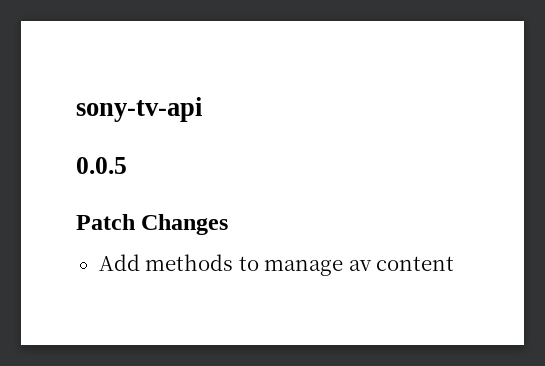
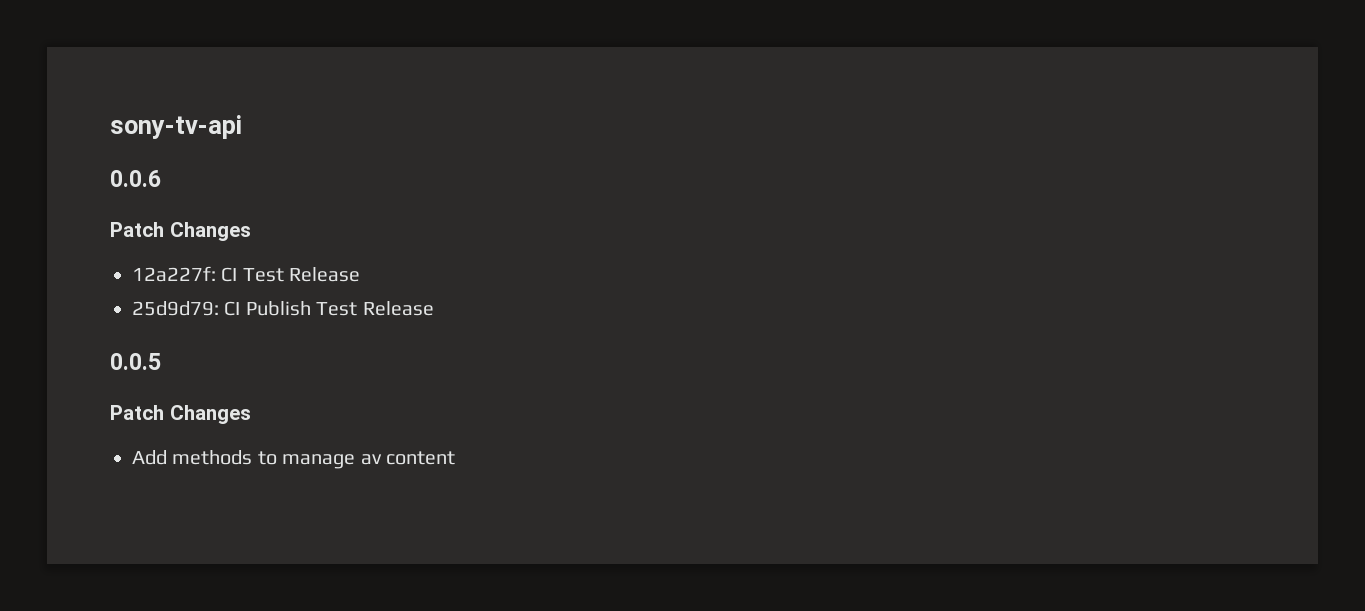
+ 0.0.6
+ Patch Changes
+ 12a227f: CI Test Release
+ 25d9d79: CI Publish Test Release

